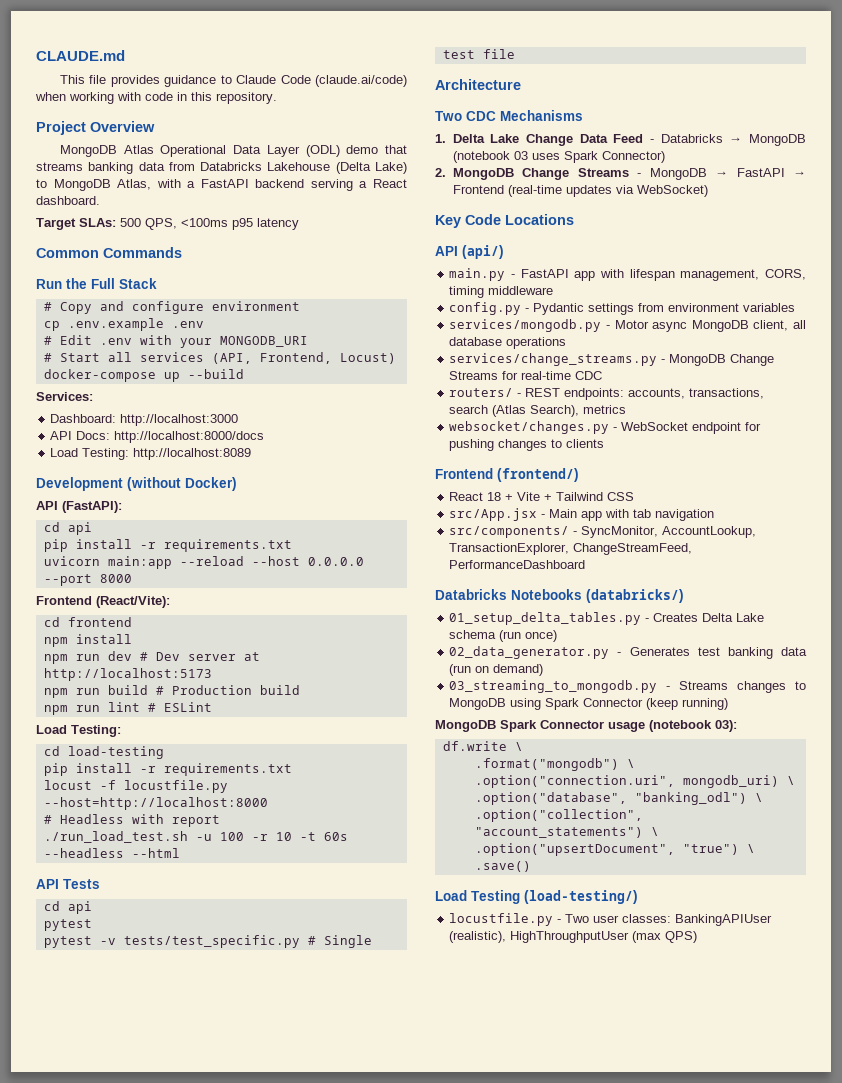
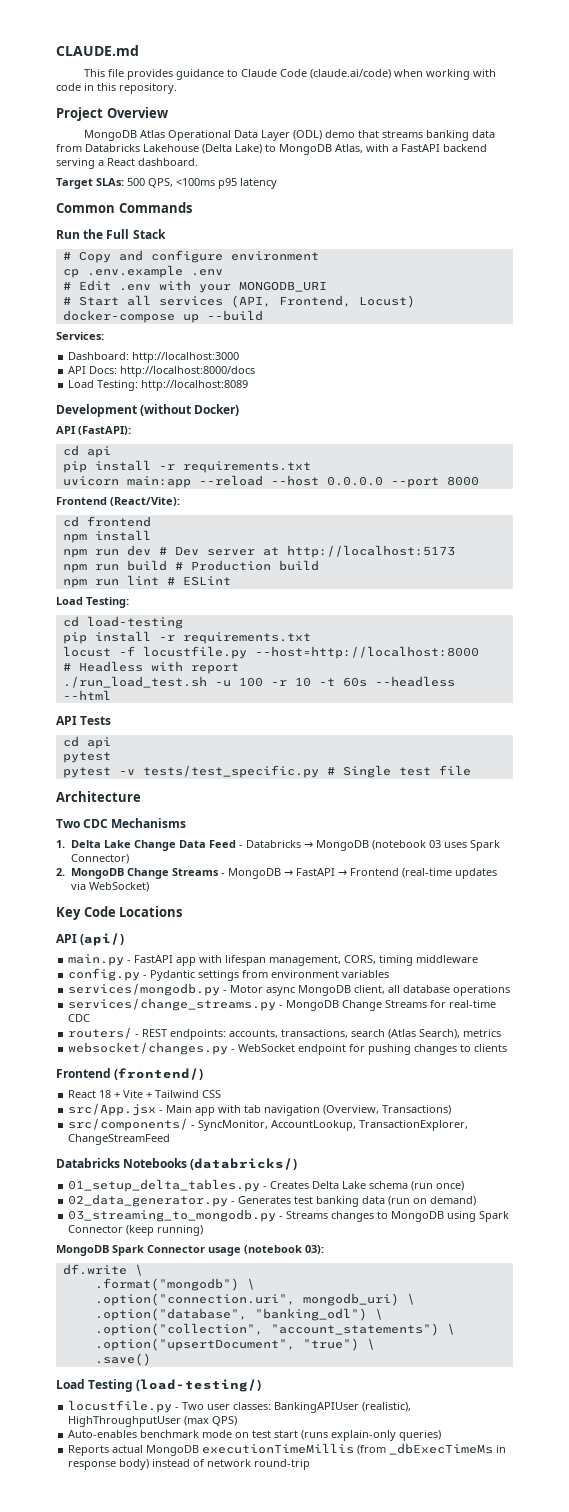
- src/App.jsx - Main app with tab navigation
+ src/App.jsx - Main app with tab navigation (Overview, Transactions)
- src/components/ - SyncMonitor, AccountLookup, TransactionExplorer, ChangeStreamFeed, PerformanceDashboard
+ src/components/ - SyncMonitor, AccountLookup, TransactionExplorer, ChangeStreamFeed
+ Auto-enables benchmark mode on test start (runs explain-only queries)
+ Reports actual MongoDB executionTimeMillis (from _dbExecTimeMs in response body) instead of network round-trip

